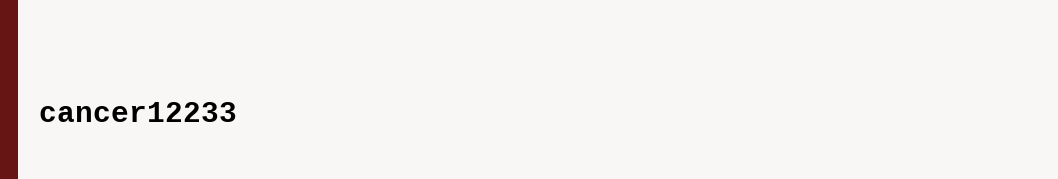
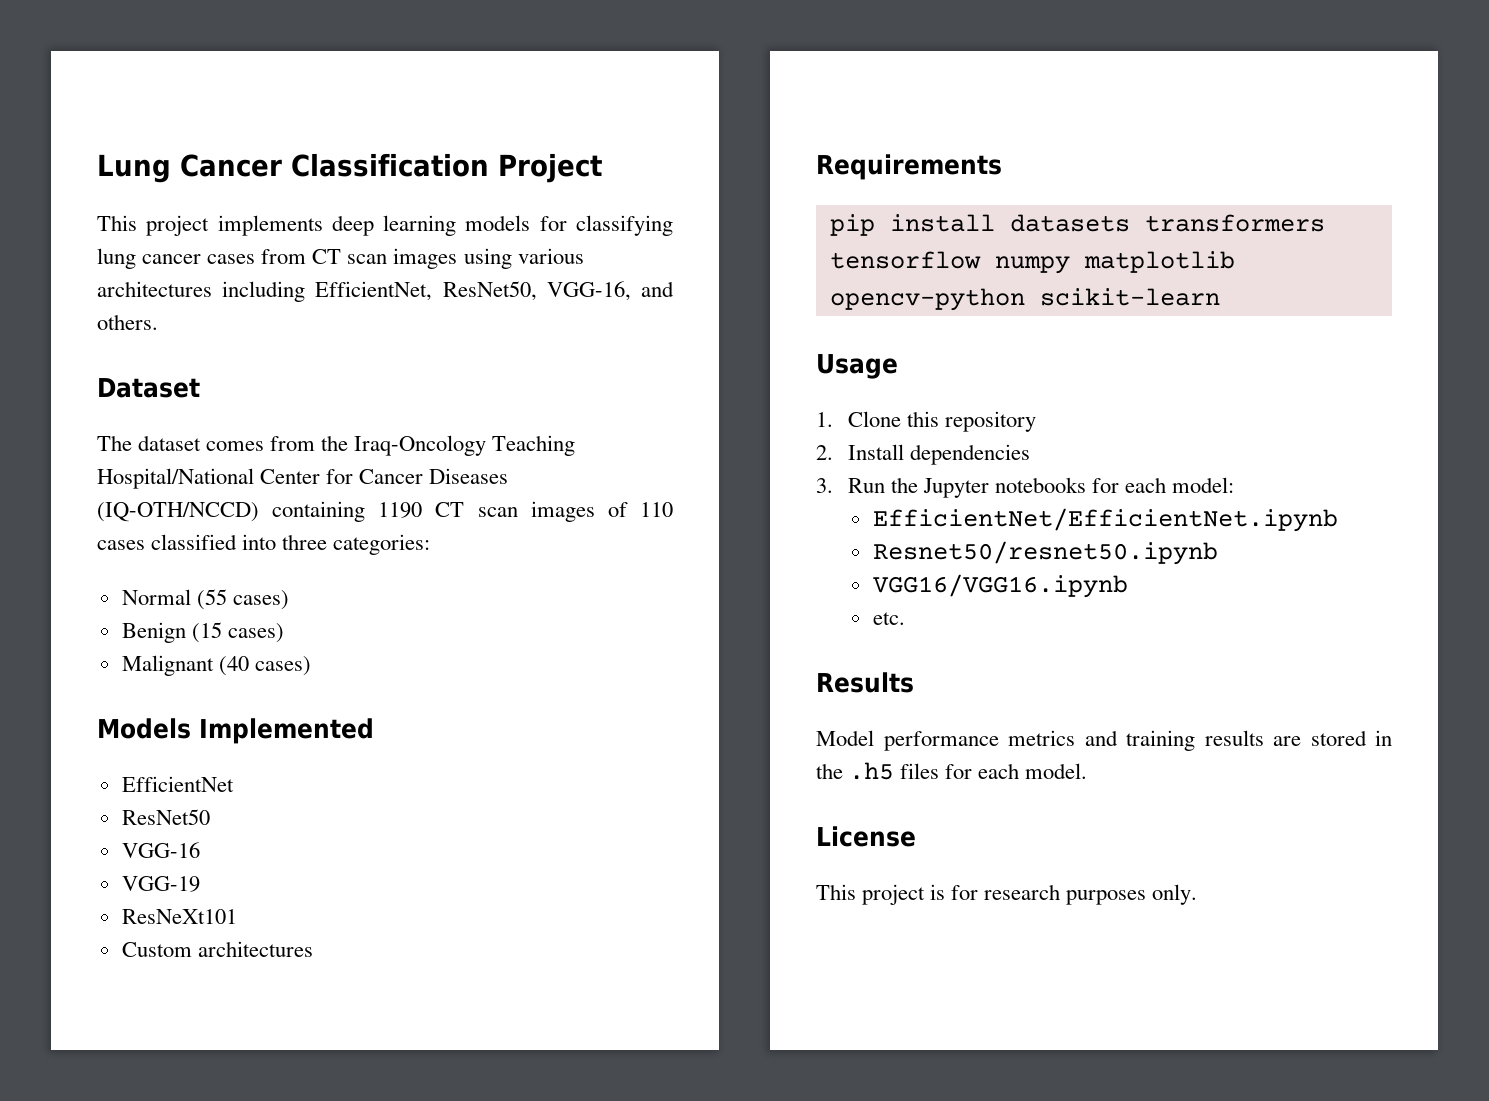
- cancer12233
+ Lung Cancer Classification Project
+ This project implements deep learning models for classifying lung cancer cases from CT scan images using various architectures including EfficientNet, ResNet50, VGG-16, and others.
+ Dataset
+ The dataset comes from the Iraq-Oncology Teaching Hospital/National Center for Cancer Diseases (IQ-OTH/NCCD) containing 1190 CT scan images of 110 cases classified into three categories:
+ Normal (55 cases)
+ Benign (15 cases)
+ Malignant (40 cases)
+ Models Implemented
+ EfficientNet
+ ResNet50
+ VGG-16
+ VGG-19
+ ResNeXt101
+ Custom architectures
+ Requirements
+ pip install datasets transformers tensorflow numpy matplotlib opencv-python scikit-learn
+ Usage
+ 1. Clone this repository
+ 2. Install dependencies
+ 3. Run the Jupyter notebooks for each model:
+ EfficientNet/EfficientNet.ipynb
+ Resnet50/resnet50.ipynb
+ VGG16/VGG16.ipynb
+ etc.
+ Results
+ Model performance metrics and training results are stored in the .h5 files for each model.
+ License
+ This project is for research purposes only.

